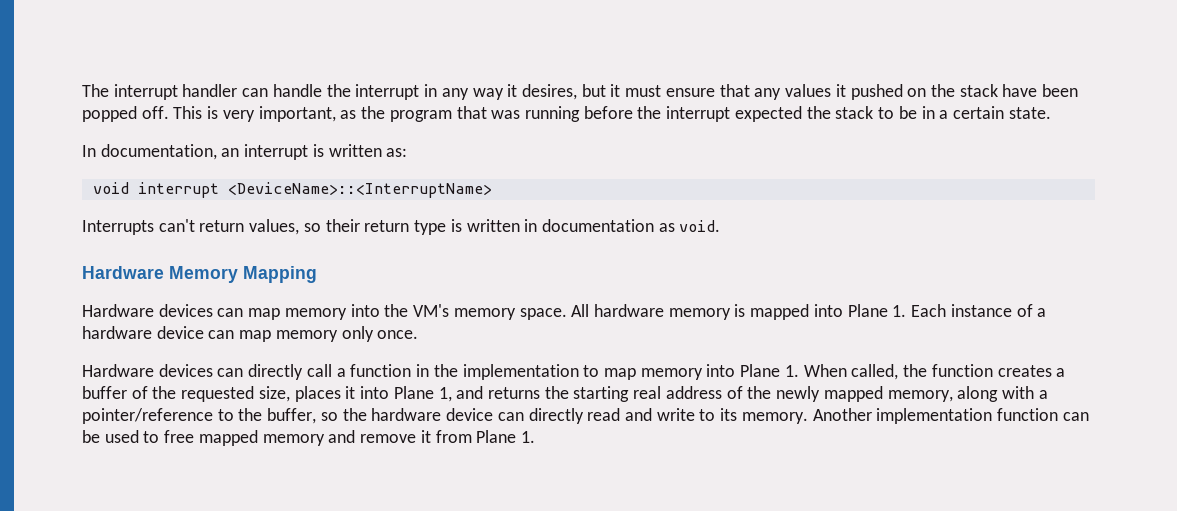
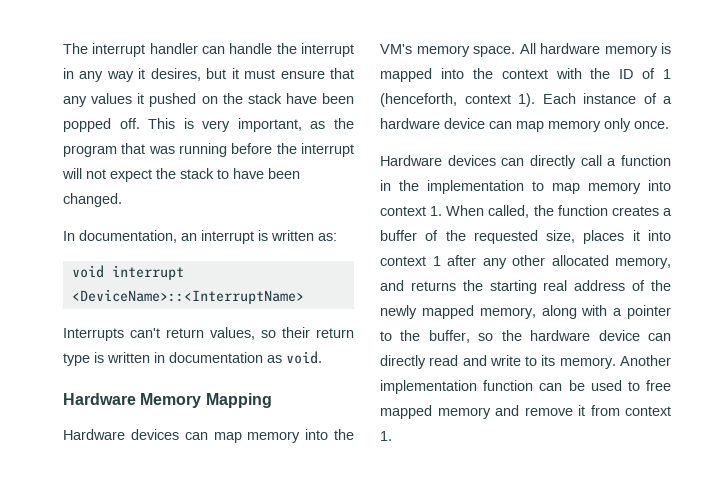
- This is very important, as the program that was running before the interrupt expected the stack to be in a certain state.
+ This is very important, as the program that was running before the interrupt will not expect the stack to have been changed.
- All hardware memory is mapped into Plane 1. Each instance of a hardware device can map memory only once.
+ All hardware memory is mapped into the context with the ID of 1 (henceforth, context 1). Each instance of a hardware device can map memory only once.
- Hardware devices can directly call a function in the implementation to map memory into Plane 1. When called, the function creates a buffer of the requested size, places it into Plane 1, and returns the starting real address of the newly mapped memory, along with a pointer/reference to the buffer, so the hardware device can directly read and write to its memory.
+ Hardware devices can directly call a function in the implementation to map memory into context 1. When called, the function creates a buffer of the requested size, places it into context 1 after any other allocated memory, and returns the starting real address of the newly mapped memory, along with a pointer to the buffer, so the hardware device can directly read and write to its memory.
- Another implementation function can be used to free mapped memory and remove it from Plane 1.
+ Another implementation function can be used to free mapped memory and remove it from context 1.

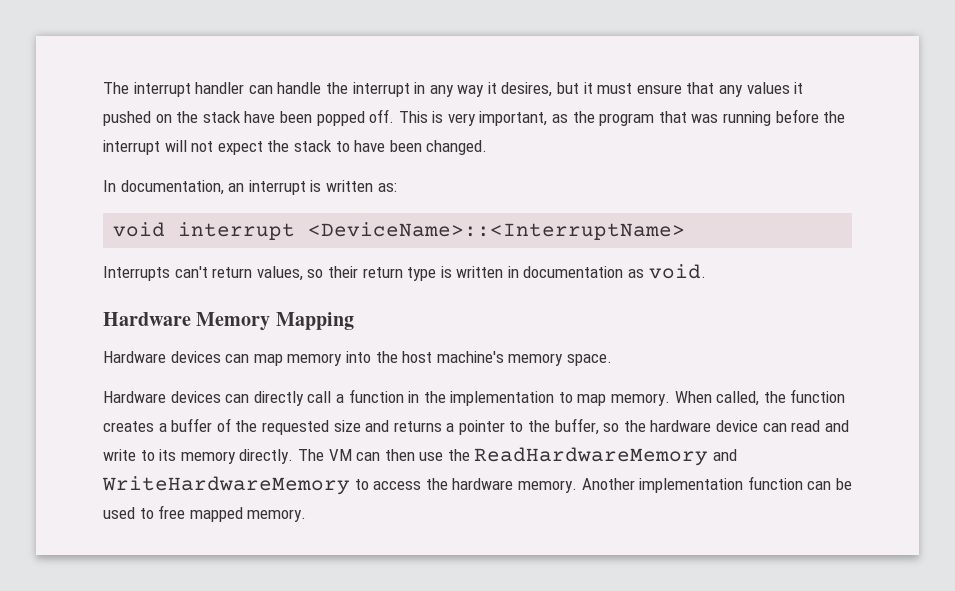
- Hardware devices can map memory into the VM's memory space. All hardware memory is mapped into the context with the ID of 1 (henceforth, context 1). Each instance of a hardware device can map memory only once.
+ Hardware devices can map memory into the host machine's memory space.
- Hardware devices can directly call a function in the implementation to map memory into context 1. When called, the function creates a buffer of the requested size, places it into context 1 after any other allocated memory, and returns the starting real address of the newly mapped memory, along with a pointer to the buffer, so the hardware device can directly read and write to its memory.
+ Hardware devices can directly call a function in the implementation to map memory. When called, the function creates a buffer of the requested size and returns a pointer to the buffer, so the hardware device can read and write to its memory directly. The VM can then use the ReadHardwareMemory and WriteHardwareMemory to access the hardware memory.
- Another implementation function can be used to free mapped memory and remove it from context 1.
+ Another implementation function can be used to free mapped memory.

